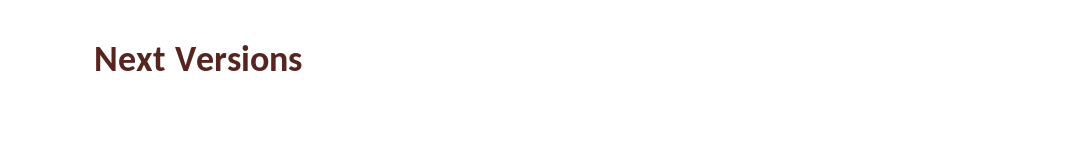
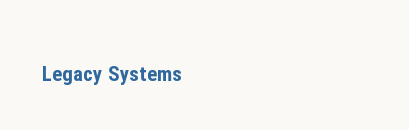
- Next Versions
+ Legacy Systems

